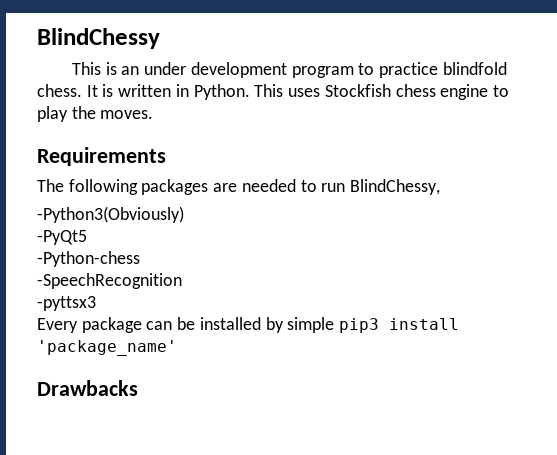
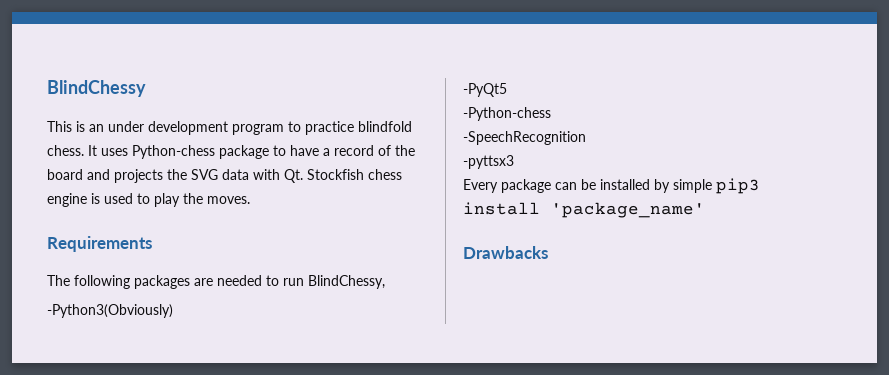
- It is written in Python. This uses Stockfish chess engine to play the moves.
+ It uses Python-chess package to have a record of the board and projects the SVG data with Qt. Stockfish chess engine is used to play the moves.

